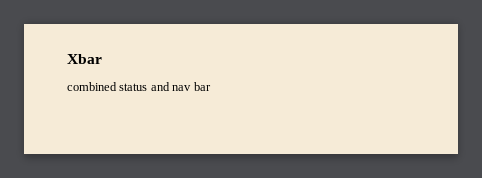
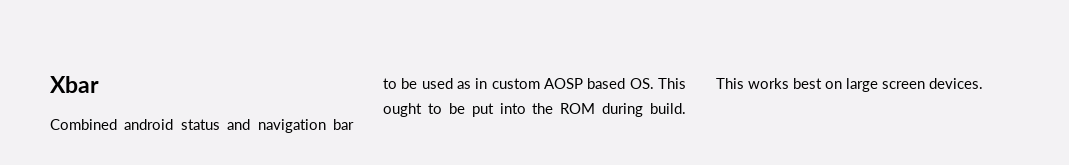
- combined status and nav bar
+ Combined android status and navigation bar to be used as in custom AOSP based OS. This ought to be put into the ROM during build. This works best on large screen devices.

